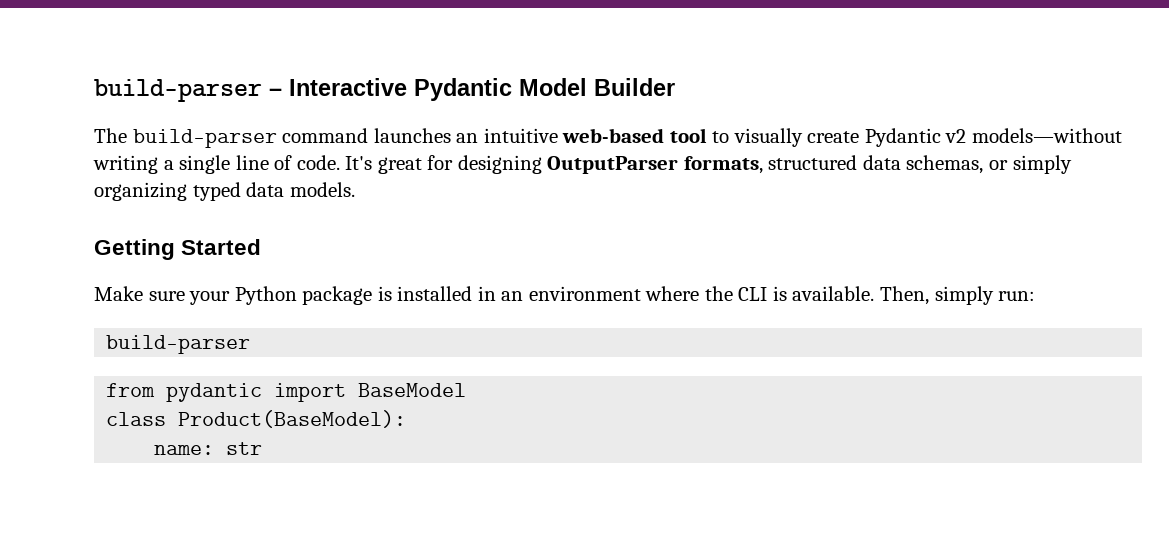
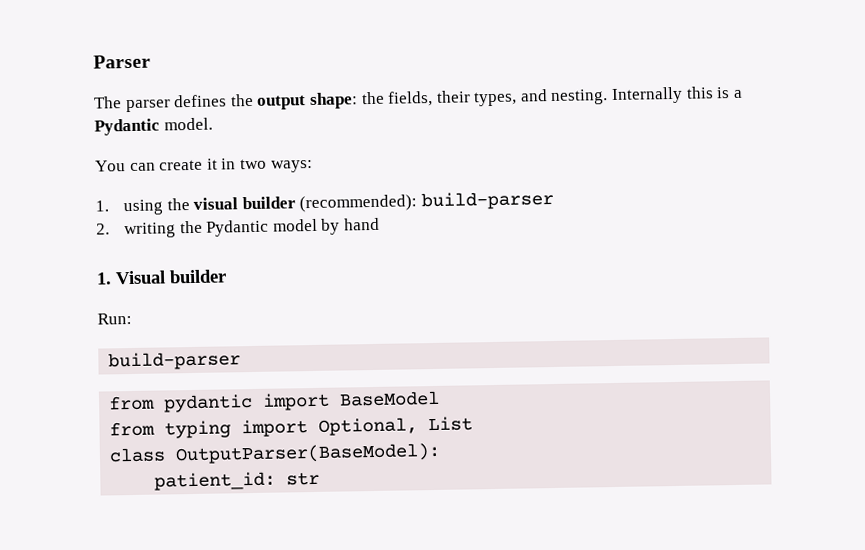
- build-parser – Interactive Pydantic Model Builder
- The build-parser command launches an intuitive web-based tool to visually create Pydantic v2 models—without writing a single line of code. It's great for designing OutputParser formats, structured data schemas, or simply organizing typed data models.
- Getting Started
- Make sure your Python package is installed in an environment where the CLI is available. Then, simply run:
+ Parser
+ The parser defines the output shape: the fields, their types, and nesting. Internally this is a Pydantic model.
+ You can create it in two ways:
+ 1. using the visual builder (recommended): build-parser
+ 2. writing the Pydantic model by hand
+ 1. Visual builder
+ Run:
+ from typing import Optional, List
- class Product(BaseModel):
- name: str
+ class OutputParser(BaseModel):
+ patient_id: str

